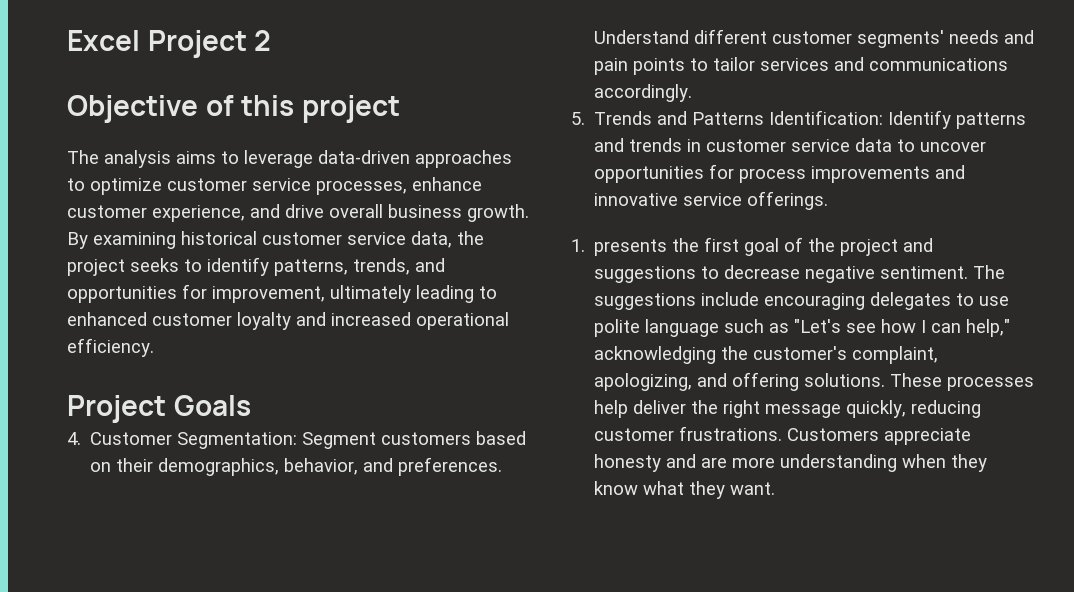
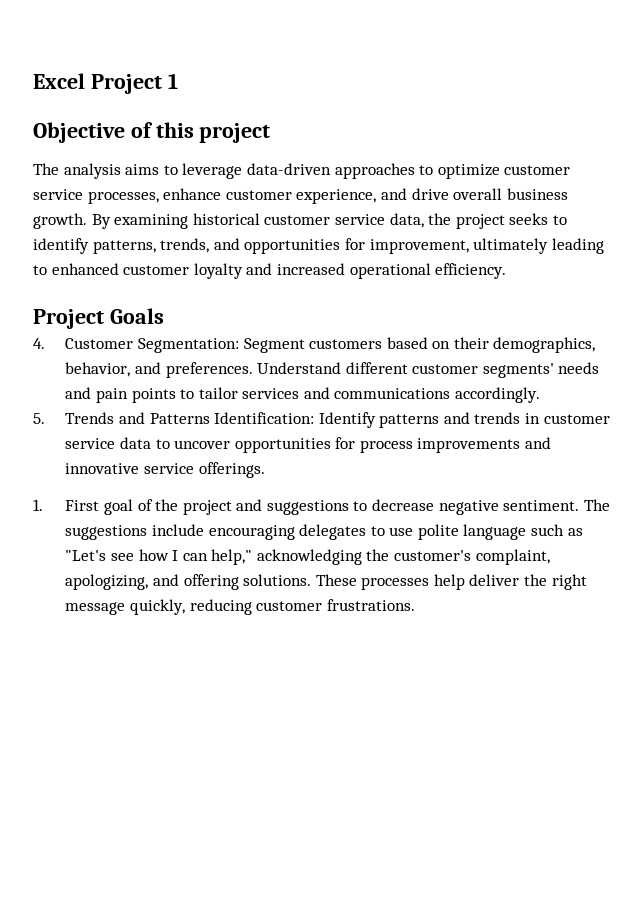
- Excel Project 2
+ Excel Project 1
- 1. presents the first goal of the project and suggestions to decrease negative sentiment.
+ 1. First goal of the project and suggestions to decrease negative sentiment.
- Customers appreciate honesty and are more understanding when they know what they want.

